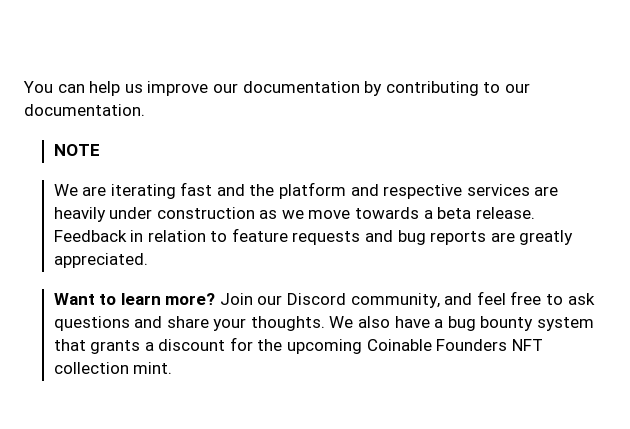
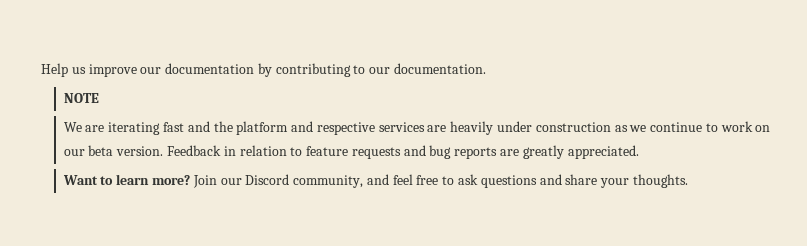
- You can help us improve our documentation by contributing to our documentation.
+ Help us improve our documentation by contributing to our documentation.
- We are iterating fast and the platform and respective services are heavily under construction as we move towards a beta release.
+ We are iterating fast and the platform and respective services are heavily under construction as we continue to work on our beta version.
- We also have a bug bounty system that grants a discount for the upcoming Coinable Founders NFT collection mint.

